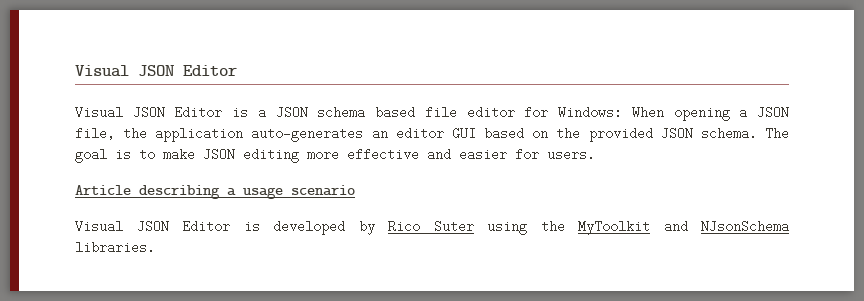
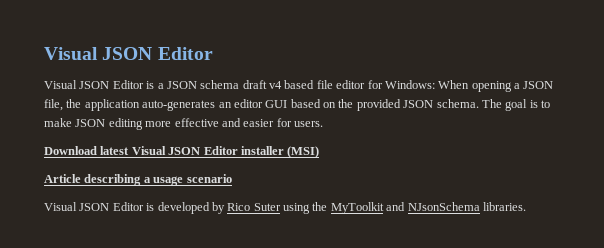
- Visual JSON Editor is a JSON schema based file editor for Windows: When opening a JSON file, the application auto-generates an editor GUI based on the provided JSON schema.
+ Visual JSON Editor is a JSON schema draft v4 based file editor for Windows: When opening a JSON file, the application auto-generates an editor GUI based on the provided JSON schema.
+ Download latest Visual JSON Editor installer (MSI)

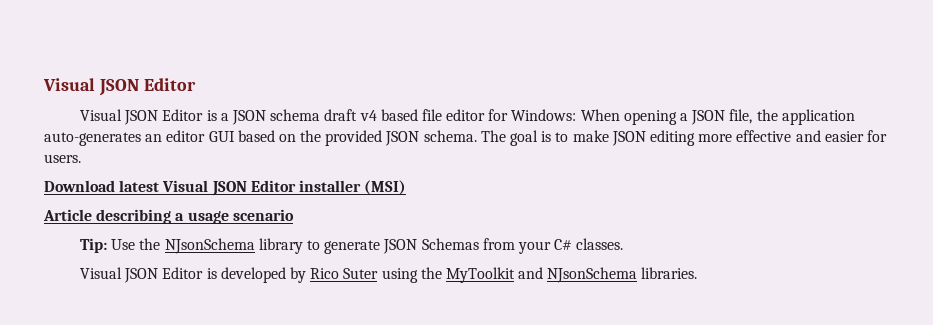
+ Tip: Use the NJsonSchema library to generate JSON Schemas from your C# classes.

